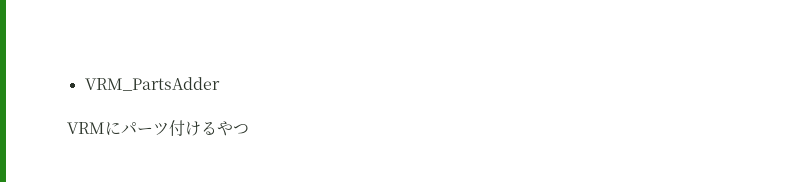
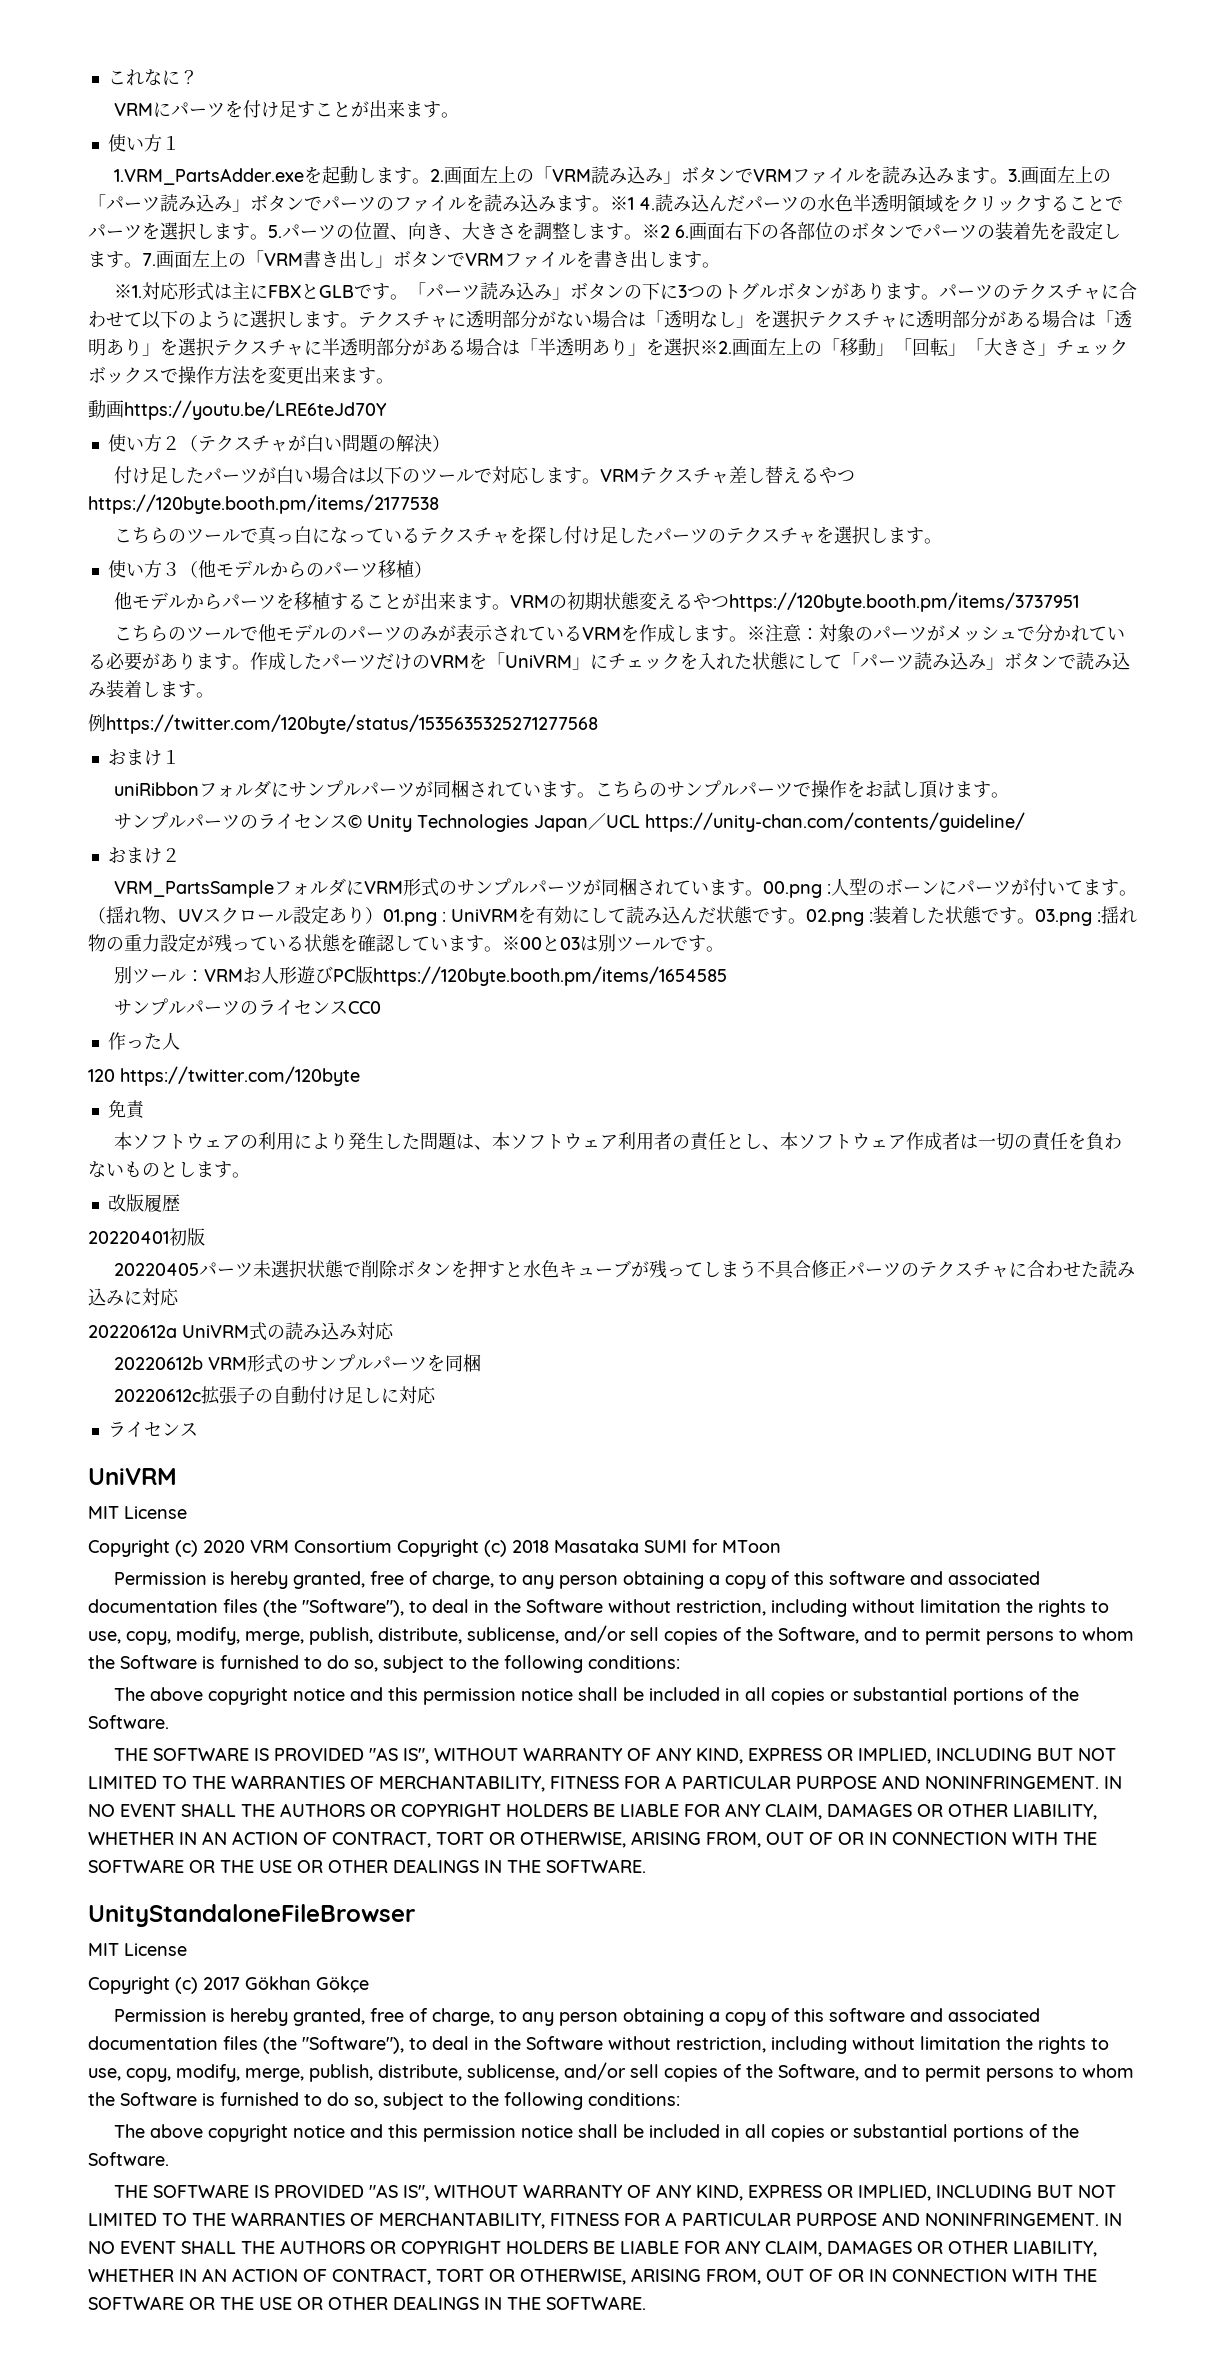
- VRM_PartsAdder
+ これなに？
- VRMにパーツ付けるやつ
+ VRMにパーツを付け足すことが出来ます。
+ 使い方１
+ 1.VRM_PartsAdder.exeを起動します。2.画面左上の「VRM読み込み」ボタンでVRMファイルを読み込みます。3.画面左上の「パーツ読み込み」ボタンでパーツのファイルを読み込みます。※1 4.読み込んだパーツの水色半透明領域をクリックすることでパーツを選択します。5.パーツの位置、向き、大きさを調整します。※2 6.画面右下の各部位のボタンでパーツの装着先を設定します。7.画面左上の「VRM書き出し」ボタンでVRMファイルを書き出します。
+ ※1.対応形式は主にFBXとGLBです。「パーツ読み込み」ボタンの下に3つのトグルボタンがあります。パーツのテクスチャに合わせて以下のように選択します。テクスチャに透明部分がない場合は「透明なし」を選択テクスチャに透明部分がある場合は「透明あり」を選択テクスチャに半透明部分がある場合は「半透明あり」を選択※2.画面左上の「移動」「回転」「大きさ」チェックボックスで操作方法を変更出来ます。
+ 動画https://youtu.be/LRE6teJd70Y
+ 使い方２（テクスチャが白い問題の解決）
+ 付け足したパーツが白い場合は以下のツールで対応します。VRMテクスチャ差し替えるやつhttps://120byte.booth.pm/items/2177538
+ こちらのツールで真っ白になっているテクスチャを探し付け足したパーツのテクスチャを選択します。
+ 使い方３（他モデルからのパーツ移植）
+ 他モデルからパーツを移植することが出来ます。VRMの初期状態変えるやつhttps://120byte.booth.pm/items/3737951
+ こちらのツールで他モデルのパーツのみが表示されているVRMを作成します。※注意：対象のパーツがメッシュで分かれている必要があります。作成したパーツだけのVRMを「UniVRM」にチェックを入れた状態にして「パーツ読み込み」ボタンで読み込み装着します。
+ 例https://twitter.com/120byte/status/1535635325271277568
+ おまけ１
+ uniRibbonフォルダにサンプルパーツが同梱されています。こちらのサンプルパーツで操作をお試し頂けます。
+ サンプルパーツのライセンス© Unity Technologies Japan／UCL https://unity-chan.com/contents/guideline/
+ おまけ２
+ VRM_PartsSampleフォルダにVRM形式のサンプルパーツが同梱されています。00.png :人型のボーンにパーツが付いてます。（揺れ物、UVスクロール設定あり）01.png : UniVRMを有効にして読み込んだ状態です。02.png :装着した状態です。03.png :揺れ物の重力設定が残っている状態を確認しています。※00と03は別ツールです。
+ 別ツール：VRMお人形遊びPC版https://120byte.booth.pm/items/1654585
+ サンプルパーツのライセンスCC0
+ 作った人
+ 120 https://twitter.com/120byte
+ 免責
+ 本ソフトウェアの利用により発生した問題は、本ソフトウェア利用者の責任とし、本ソフトウェア作成者は一切の責任を負わないものとします。
+ 改版履歴
+ 20220401初版
+ 20220405パーツ未選択状態で削除ボタンを押すと水色キューブが残ってしまう不具合修正パーツのテクスチャに合わせた読み込みに対応
+ 20220612a UniVRM式の読み込み対応
+ 20220612b VRM形式のサンプルパーツを同梱
+ 20220612c拡張子の自動付け足しに対応
+ ライセンス
+ UniVRM
+ MIT License
+ Copyright (c) 2020 VRM Consortium Copyright (c) 2018 Masataka SUMI for MToon
+ Permission is hereby granted, free of charge, to any person obtaining a copy of this software and associated documentation files (the "Software"), to deal in the Software without restriction, including without limitation the rights to use, copy, modify, merge, publish, distribute, sublicense, and/or sell copies of the Software, and to permit persons to whom the Software is furnished to do so, subject to the following conditions:
+ The above copyright notice and this permission notice shall be included in all copies or substantial portions of the Software.
+ THE SOFTWARE IS PROVIDED "AS IS", WITHOUT WARRANTY OF ANY KIND, EXPRESS OR IMPLIED, INCLUDING BUT NOT LIMITED TO THE WARRANTIES OF MERCHANTABILITY, FITNESS FOR A PARTICULAR PURPOSE AND NONINFRINGEMENT. IN NO EVENT SHALL THE AUTHORS OR COPYRIGHT HOLDERS BE LIABLE FOR ANY CLAIM, DAMAGES OR OTHER LIABILITY, WHETHER IN AN ACTION OF CONTRACT, TORT OR OTHERWISE, ARISING FROM, OUT OF OR IN CONNECTION WITH THE SOFTWARE OR THE USE OR OTHER DEALINGS IN THE SOFTWARE.
+ UnityStandaloneFileBrowser
+ MIT License
+ Copyright (c) 2017 Gökhan Gökçe
+ Permission is hereby granted, free of charge, to any person obtaining a copy of this software and associated documentation files (the "Software"), to deal in the Software without restriction, including without limitation the rights to use, copy, modify, merge, publish, distribute, sublicense, and/or sell copies of the Software, and to permit persons to whom the Software is furnished to do so, subject to the following conditions:
+ The above copyright notice and this permission notice shall be included in all copies or substantial portions of the Software.
+ THE SOFTWARE IS PROVIDED "AS IS", WITHOUT WARRANTY OF ANY KIND, EXPRESS OR IMPLIED, INCLUDING BUT NOT LIMITED TO THE WARRANTIES OF MERCHANTABILITY, FITNESS FOR A PARTICULAR PURPOSE AND NONINFRINGEMENT. IN NO EVENT SHALL THE AUTHORS OR COPYRIGHT HOLDERS BE LIABLE FOR ANY CLAIM, DAMAGES OR OTHER LIABILITY, WHETHER IN AN ACTION OF CONTRACT, TORT OR OTHERWISE, ARISING FROM, OUT OF OR IN CONNECTION WITH THE SOFTWARE OR THE USE OR OTHER DEALINGS IN THE SOFTWARE.

